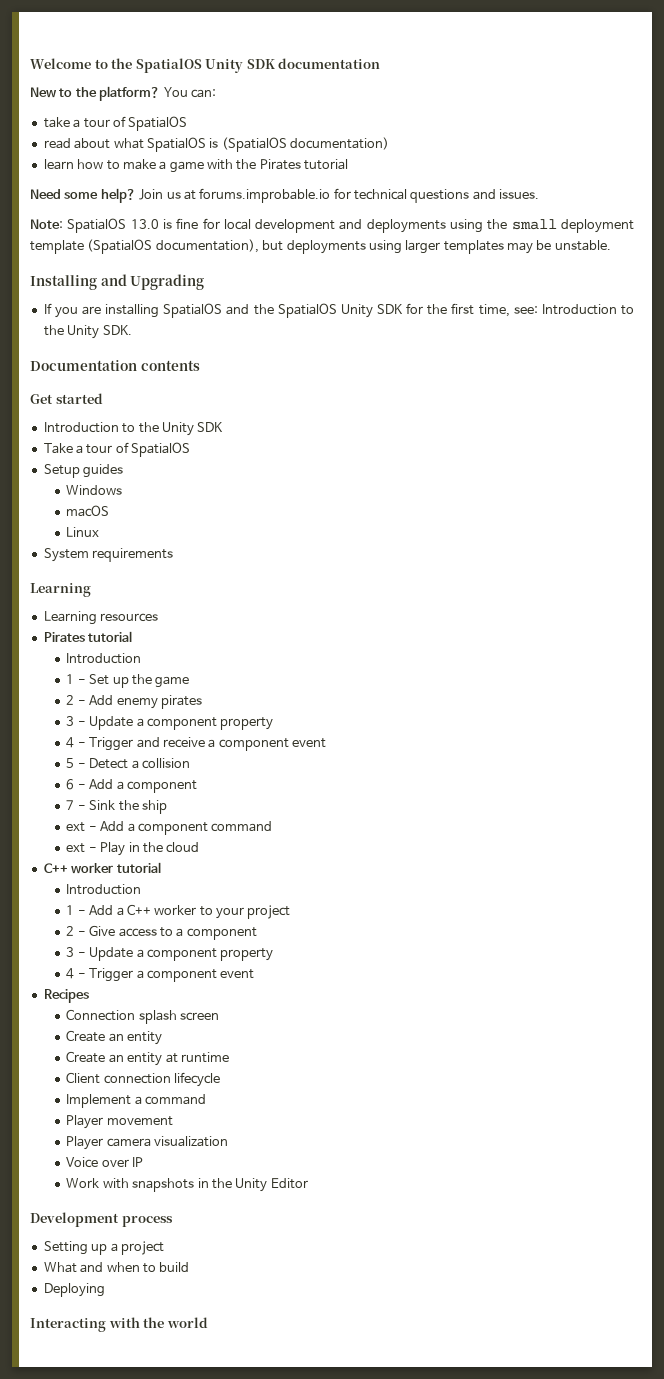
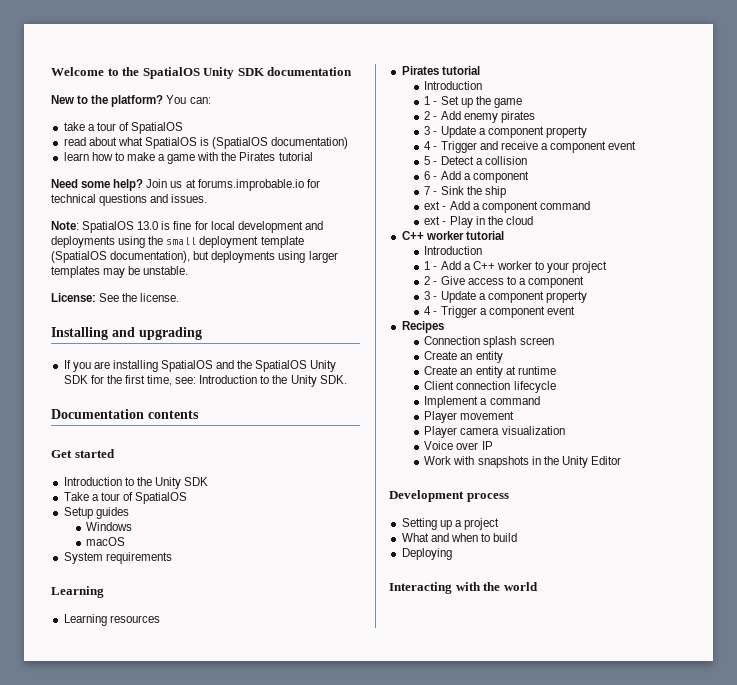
+ License: See the license.
- Installing and Upgrading
+ Installing and upgrading
- Linux

